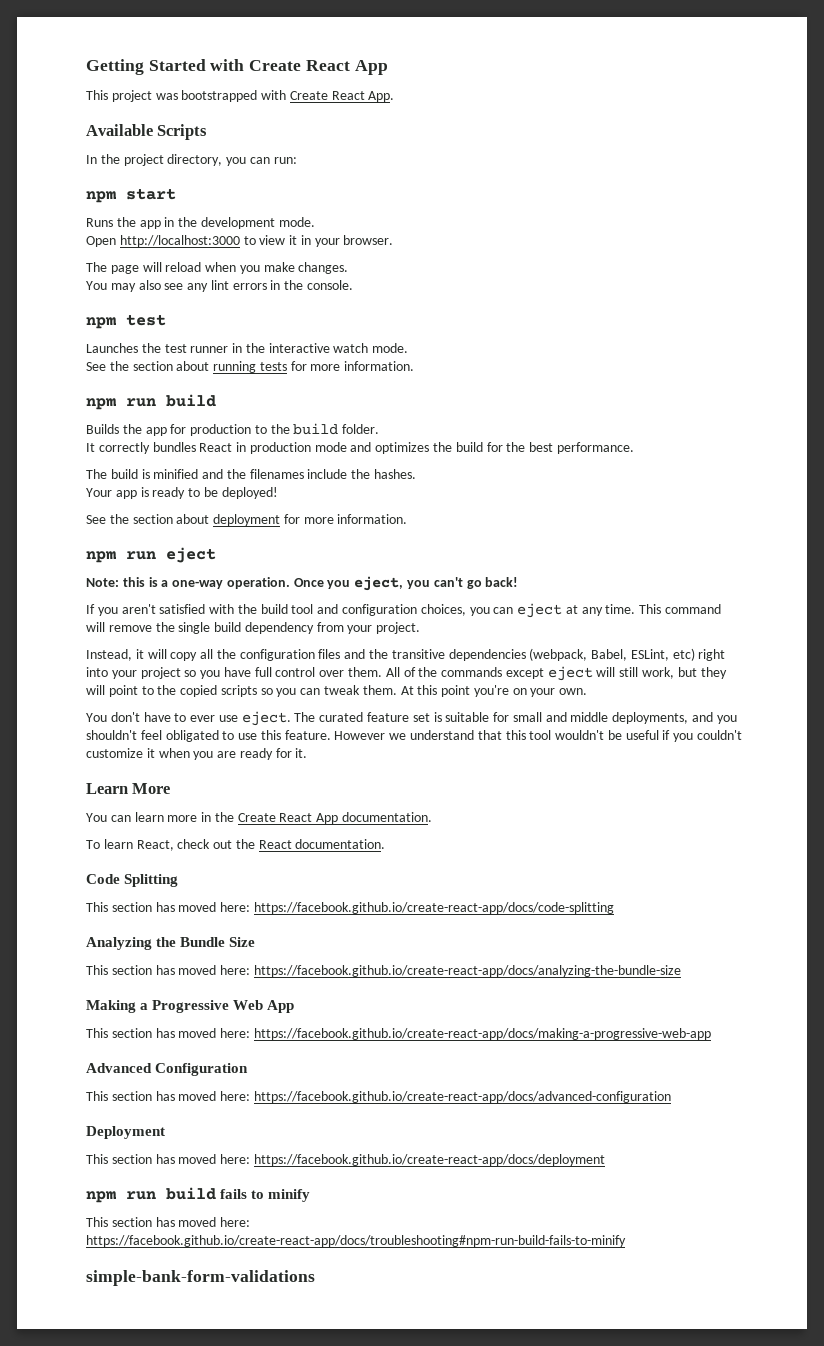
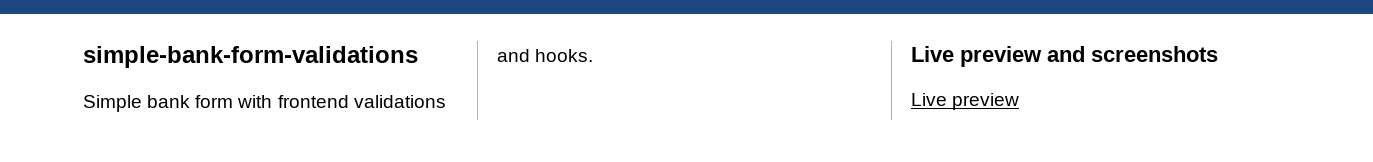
- Getting Started with Create React App
- This project was bootstrapped with Create React App.
- Available Scripts
- In the project directory, you can run:
- npm start
- Runs the app in the development mode.
- Open http://localhost:3000 to view it in your browser.
- The page will reload when you make changes.
- You may also see any lint errors in the console.
- npm test
- Launches the test runner in the interactive watch mode.
- See the section about running tests for more information.
- npm run build
- Builds the app for production to the build folder.
- It correctly bundles React in production mode and optimizes the build for the best performance.
- The build is minified and the filenames include the hashes.
- Your app is ready to be deployed!
- See the section about deployment for more information.
- npm run eject
- Note: this is a one-way operation. Once you eject, you can't go back!
- If you aren't satisfied with the build tool and configuration choices, you can eject at any time. This command will remove the single build dependency from your project.
- Instead, it will copy all the configuration files and the transitive dependencies (webpack, Babel, ESLint, etc) right into your project so you have full control over them. All of the commands except eject will still work, but they will point to the copied scripts so you can tweak them. At this point you're on your own.
- You don't have to ever use eject. The curated feature set is suitable for small and middle deployments, and you shouldn't feel obligated to use this feature. However we understand that this tool wouldn't be useful if you couldn't customize it when you are ready for it.
- Learn More
- You can learn more in the Create React App documentation.
- To learn React, check out the React documentation.
- Code Splitting
- This section has moved here: https://facebook.github.io/create-react-app/docs/code-splitting
- Analyzing the Bundle Size
- This section has moved here: https://facebook.github.io/create-react-app/docs/analyzing-the-bundle-size
- Making a Progressive Web App
- This section has moved here: https://facebook.github.io/create-react-app/docs/making-a-progressive-web-app
- Advanced Configuration
- This section has moved here: https://facebook.github.io/create-react-app/docs/advanced-configuration
- Deployment
- This section has moved here: https://facebook.github.io/create-react-app/docs/deployment
- npm run build fails to minify
- This section has moved here: https://facebook.github.io/create-react-app/docs/troubleshooting#npm-run-build-fails-to-minify
  simple-bank-form-validations
+ Simple bank form with frontend validations and hooks.
+ Live preview and screenshots
+ Live preview

